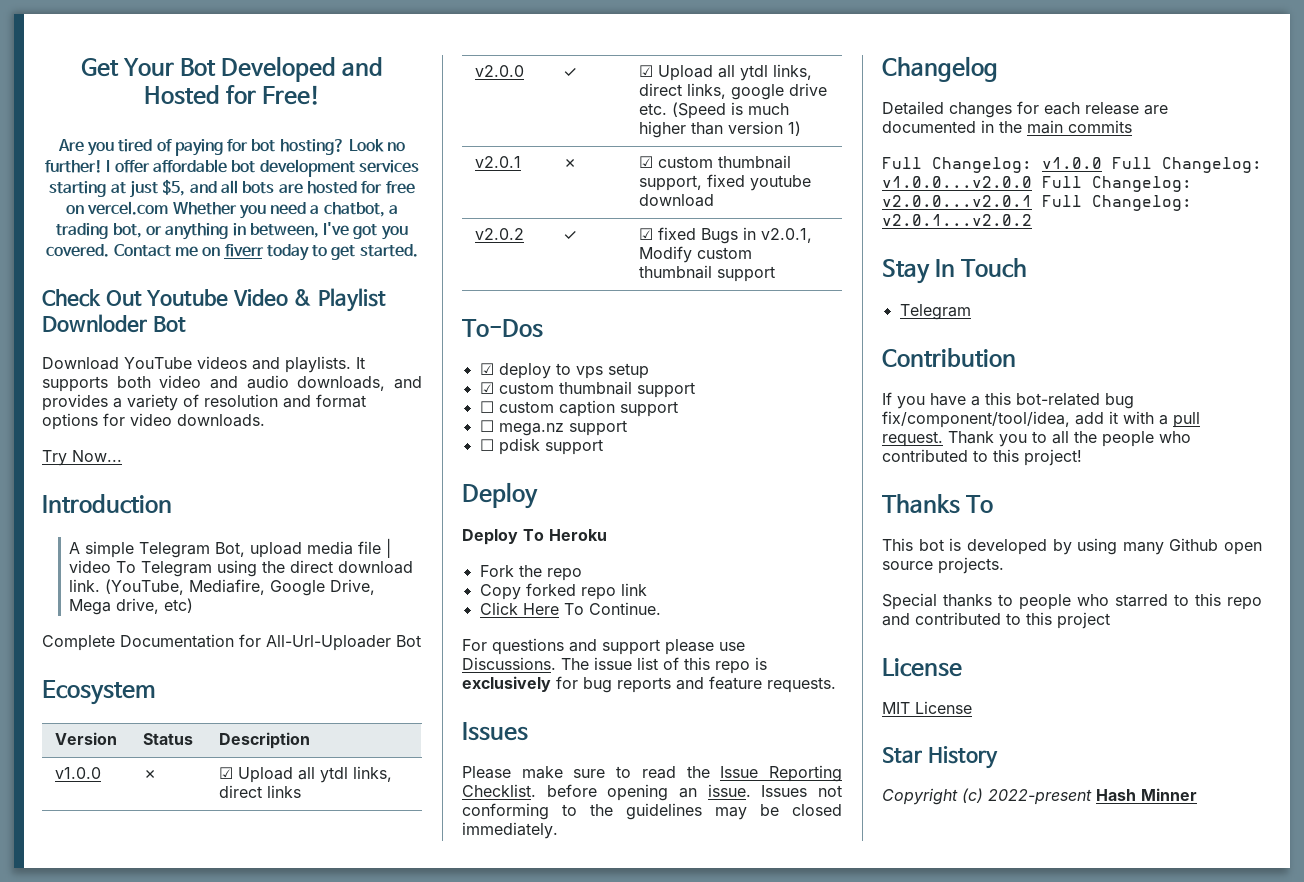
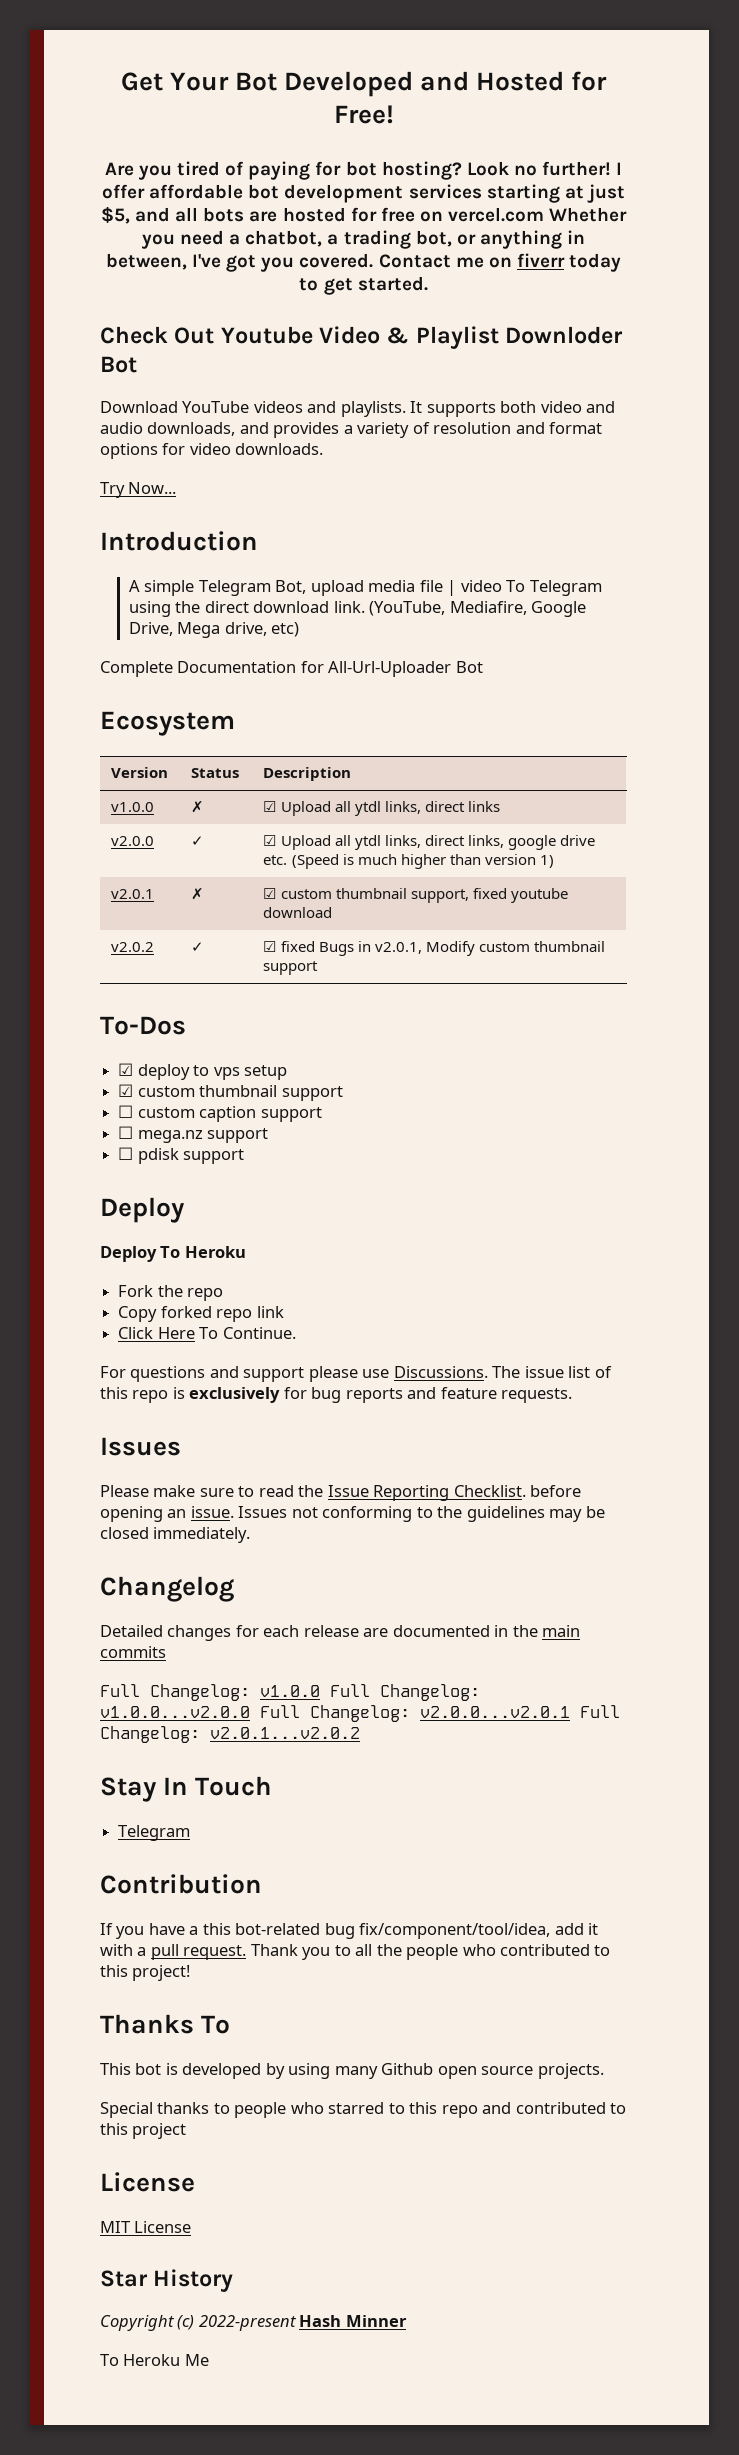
+ To Heroku Me

